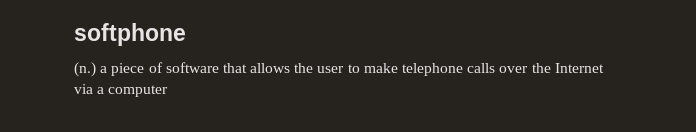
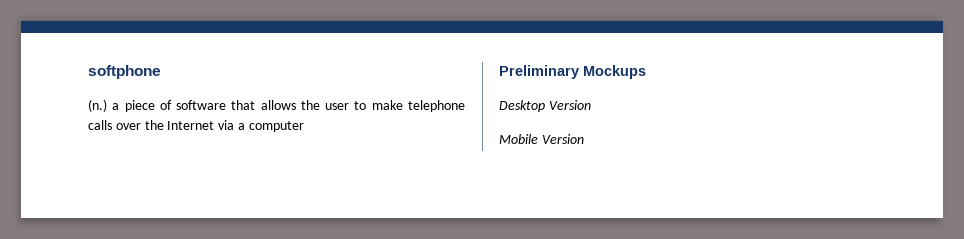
+ Preliminary Mockups
+ Desktop Version
+ Mobile Version

